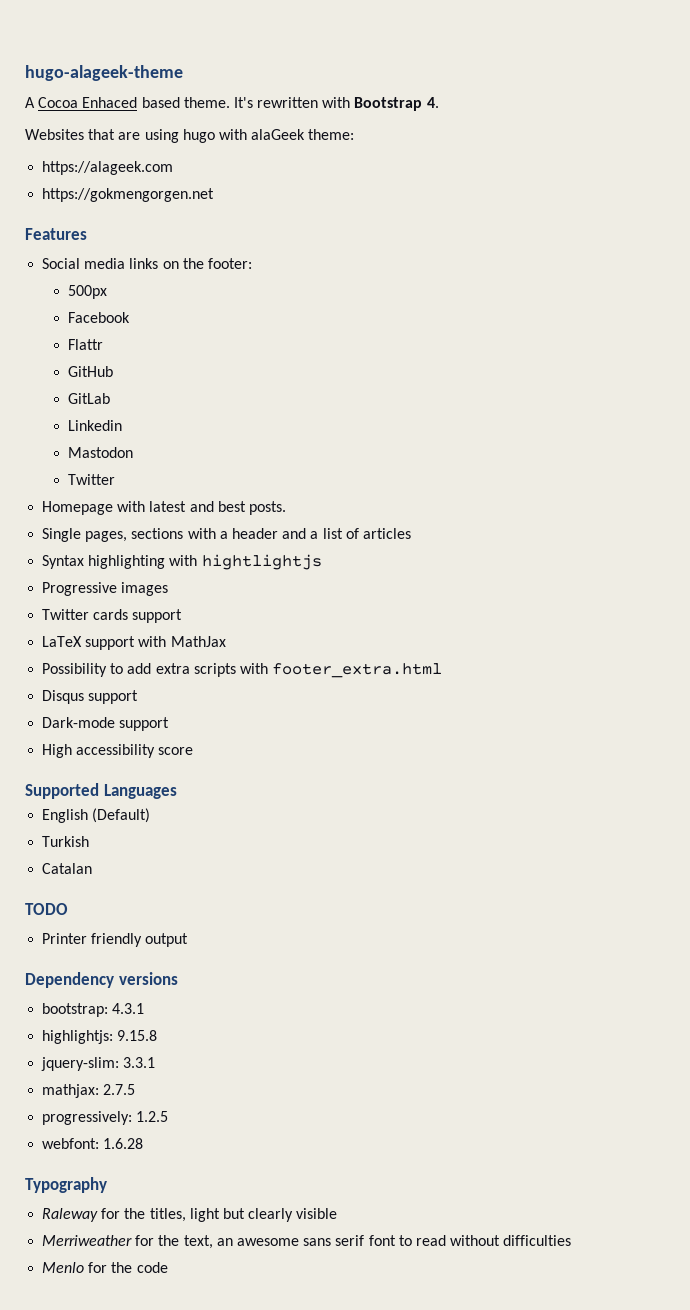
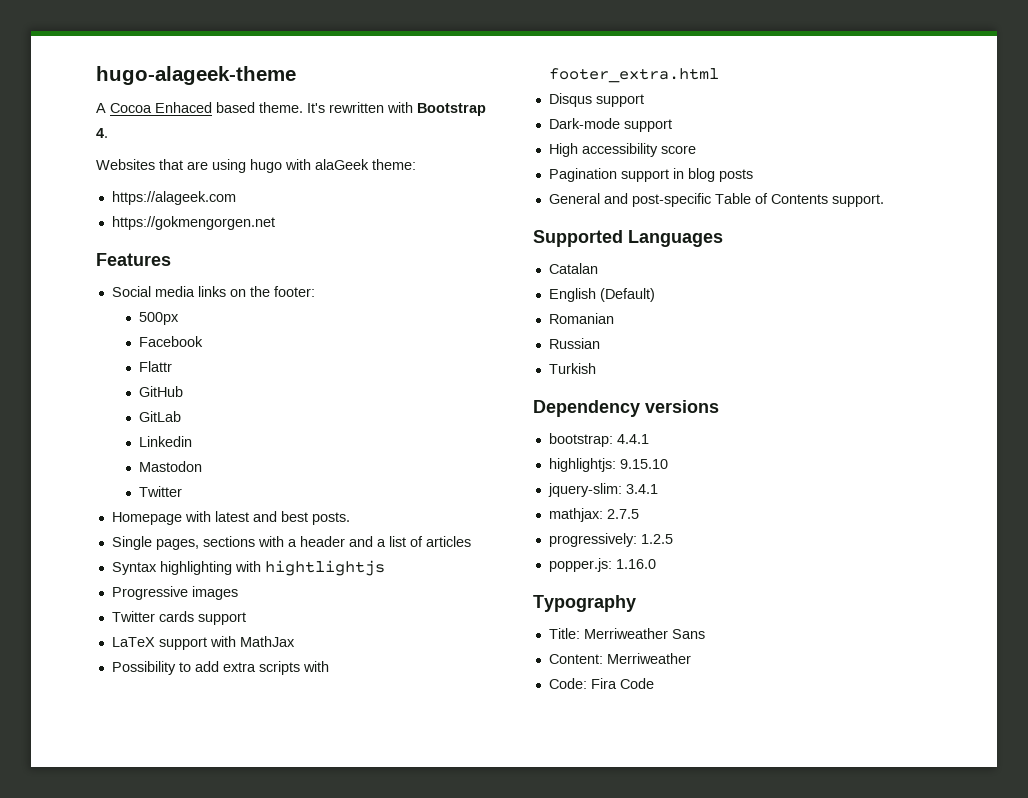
+ Pagination support in blog posts
+ General and post-specific Table of Contents support.
+ Catalan
+ Romanian
+ Russian
- Catalan
- TODO
- Printer friendly output
- bootstrap: 4.3.1
+ bootstrap: 4.4.1
- highlightjs: 9.15.8
+ highlightjs: 9.15.10
- jquery-slim: 3.3.1
+ jquery-slim: 3.4.1
- webfont: 1.6.28
+ popper.js: 1.16.0
- Raleway for the titles, light but clearly visible
- Merriweather for the text, an awesome sans serif font to read without difficulties
- Menlo for the code
+ Title: Merriweather Sans
+ Content: Merriweather
+ Code: Fira Code

